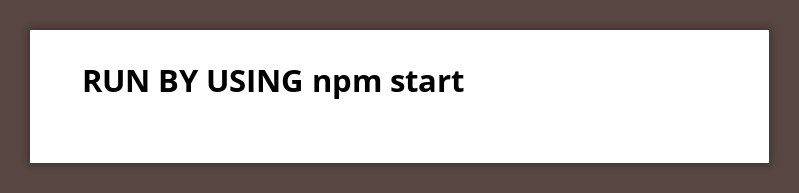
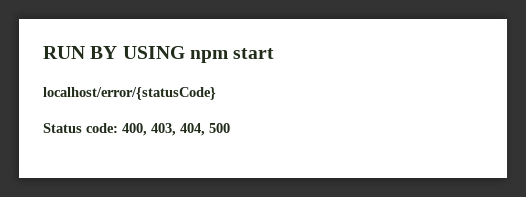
+ localhost/error/{statusCode}
+ Status code: 400, 403, 404, 500

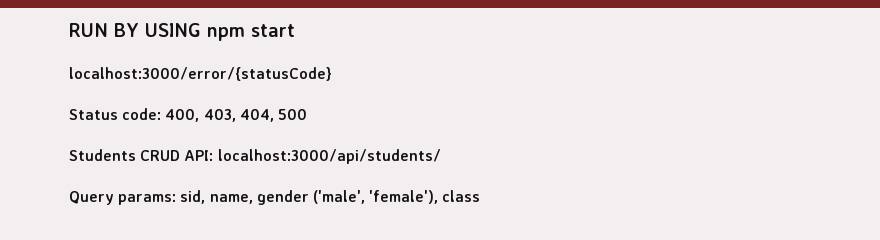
- localhost/error/{statusCode}
+ localhost:3000/error/{statusCode}
+ Students CRUD API: localhost:3000/api/students/
+ Query params: sid, name, gender ('male', 'female'), class

